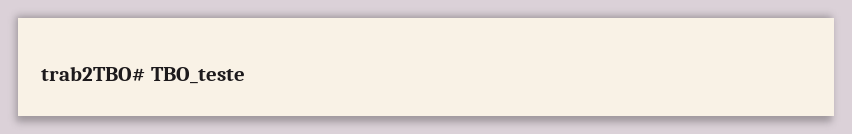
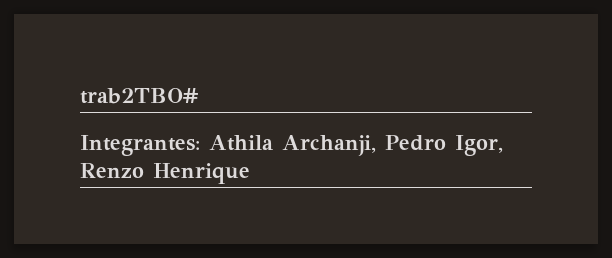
- trab2TBO# TBO_teste
+ trab2TBO#
+ Integrantes: Athila Archanji, Pedro Igor, Renzo Henrique

